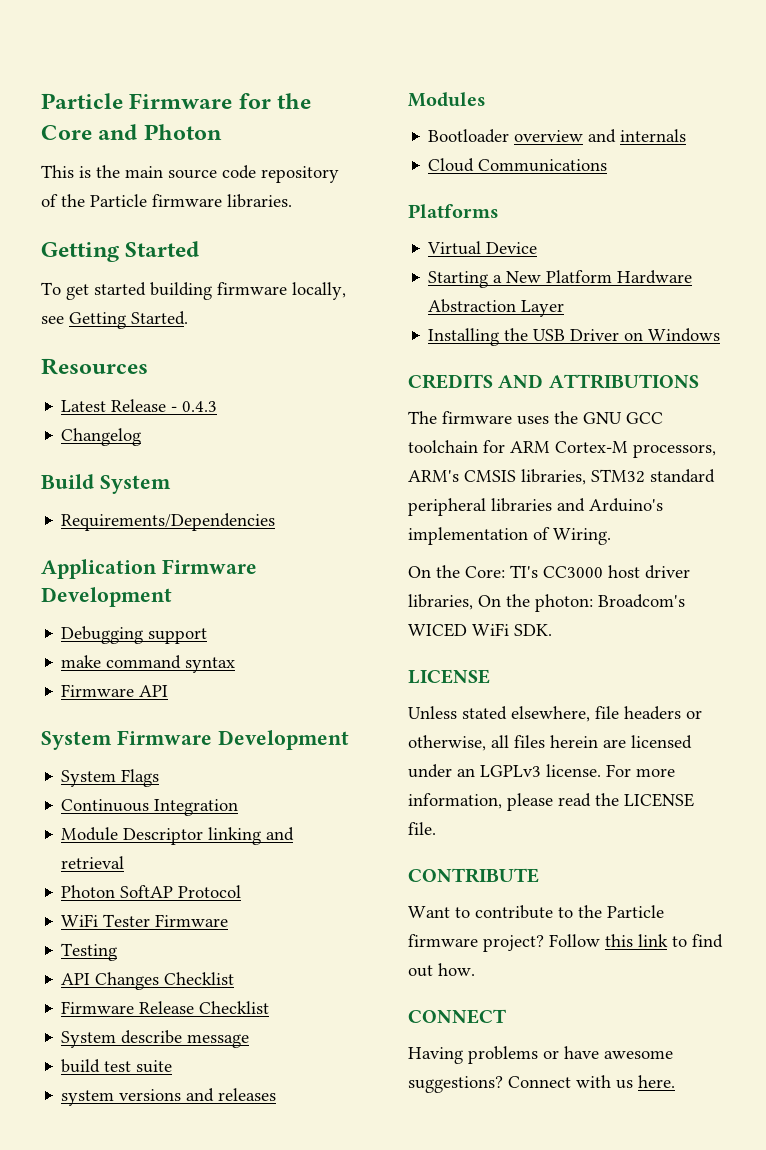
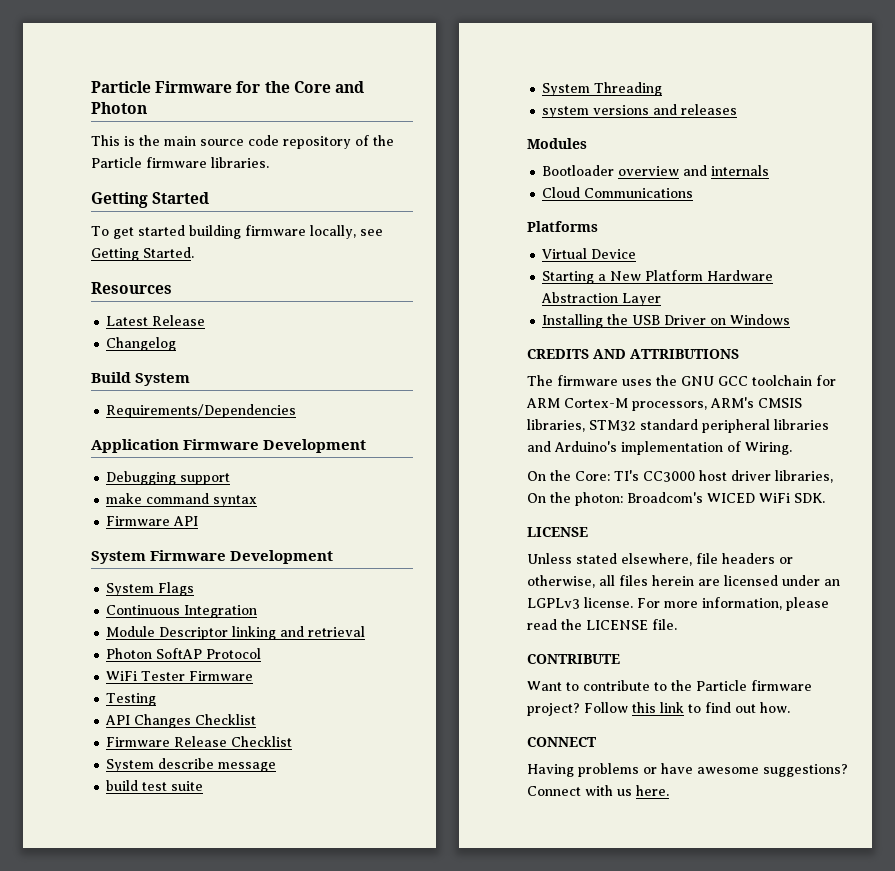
- Latest Release - 0.4.3
+ Latest Release
+ System Threading

